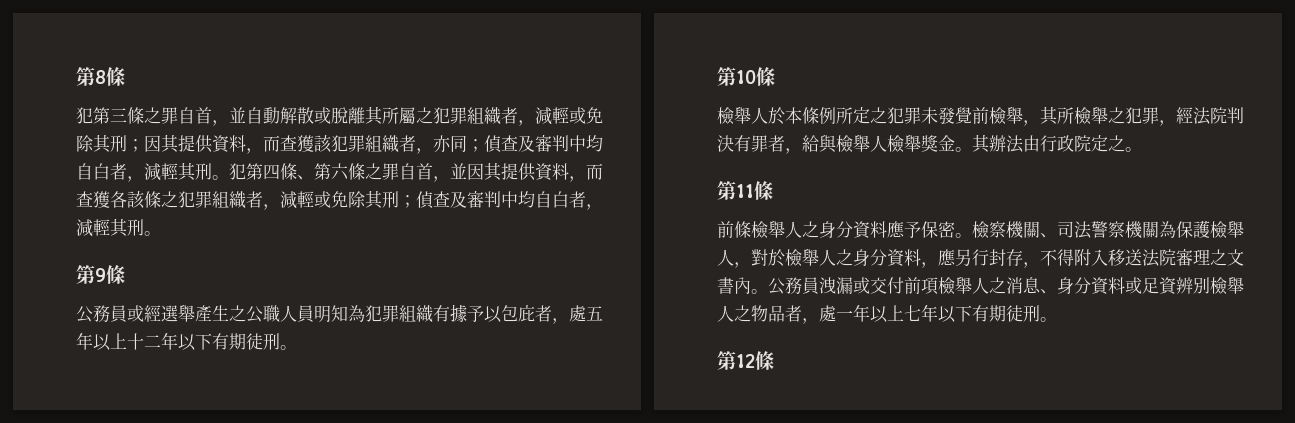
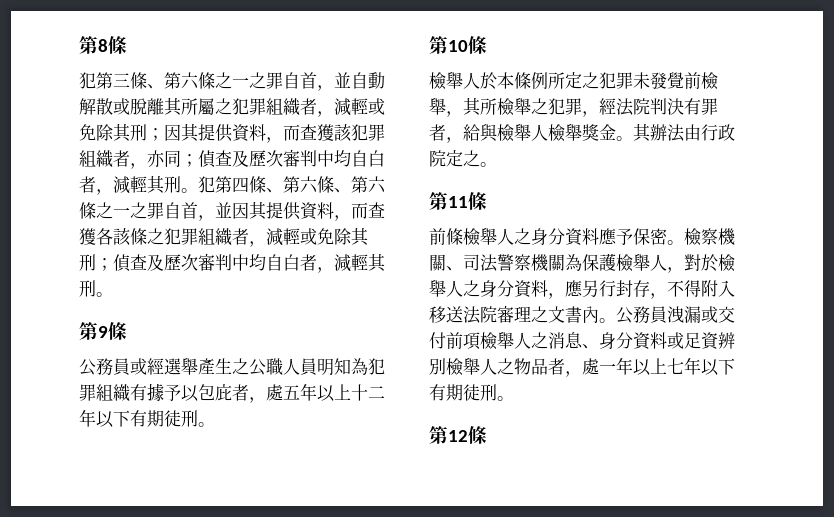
- 犯第三條之罪自首，並自動解散或脫離其所屬之犯罪組織者，減輕或免除其刑；因其提供資料，而查獲該犯罪組織者，亦同；偵查及審判中均自白者，減輕其刑。
+ 犯第三條、第六條之一之罪自首，並自動解散或脫離其所屬之犯罪組織者，減輕或免除其刑；因其提供資料，而查獲該犯罪組織者，亦同；偵查及歷次審判中均自白者，減輕其刑。
- 犯第四條、第六條之罪自首，並因其提供資料，而查獲各該條之犯罪組織者，減輕或免除其刑；偵查及審判中均自白者，減輕其刑。
+ 犯第四條、第六條、第六條之一之罪自首，並因其提供資料，而查獲各該條之犯罪組織者，減輕或免除其刑；偵查及歷次審判中均自白者，減輕其刑。

